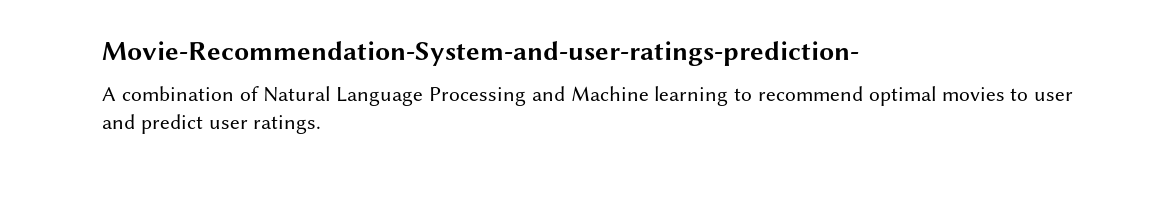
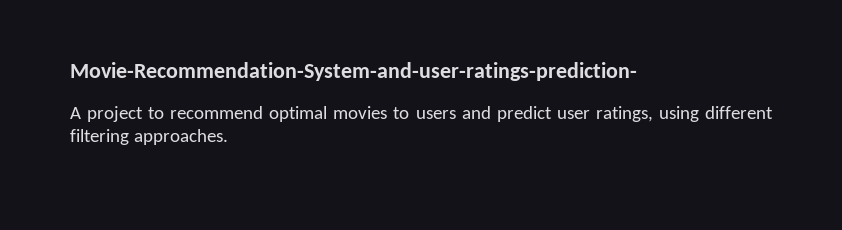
- A combination of Natural Language Processing and Machine learning to recommend optimal movies to user and predict user ratings.
+ A project to recommend optimal movies to users and predict user ratings, using different filtering approaches.

